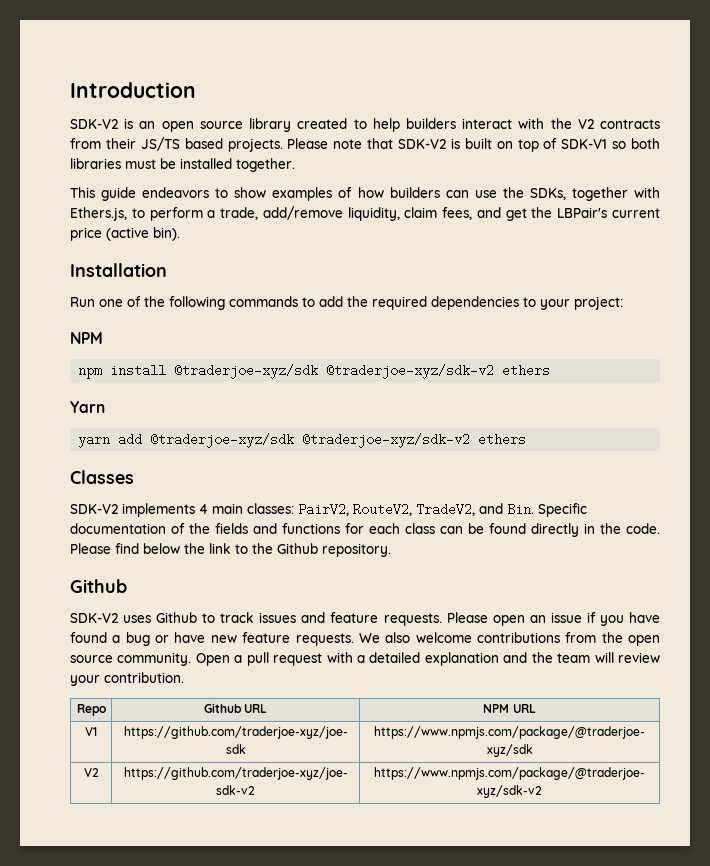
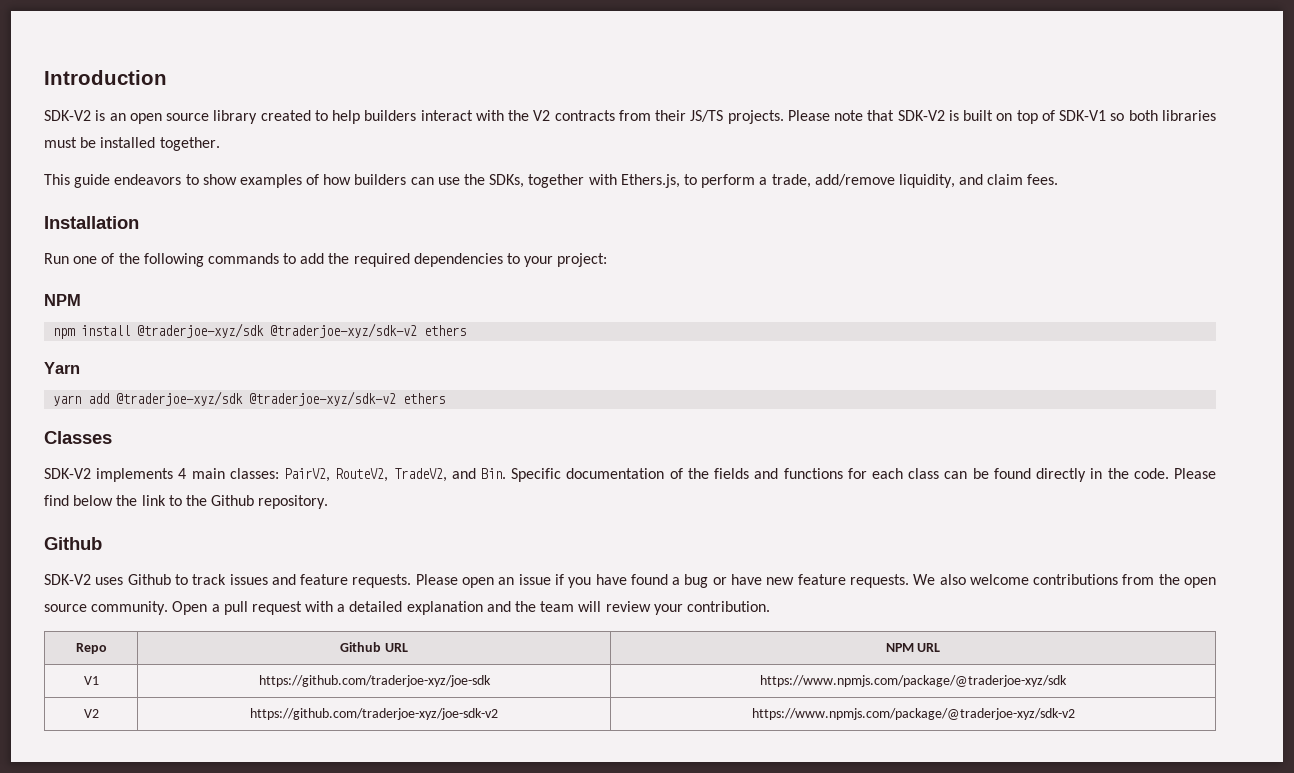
- SDK-V2 is an open source library created to help builders interact with the V2 contracts from their JS/TS based projects.
+ SDK-V2 is an open source library created to help builders interact with the V2 contracts from their JS/TS projects.
- This guide endeavors to show examples of how builders can use the SDKs, together with Ethers.js, to perform a trade, add/remove liquidity, claim fees, and get the LBPair's current price (active bin).
+ This guide endeavors to show examples of how builders can use the SDKs, together with Ethers.js, to perform a trade, add/remove liquidity, and claim fees.

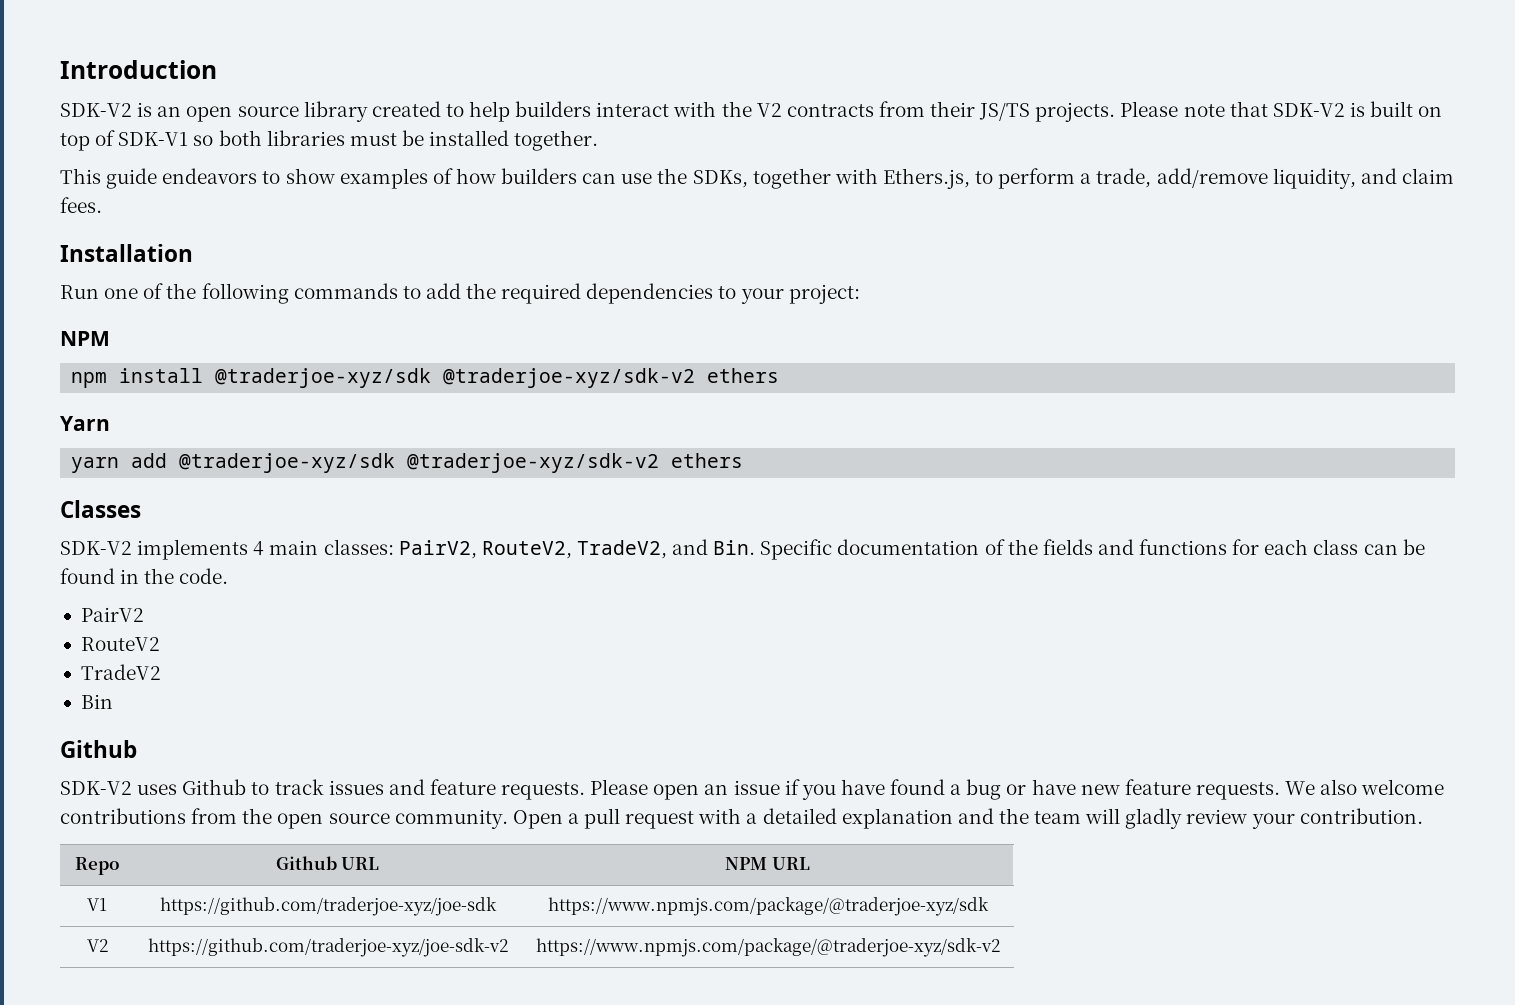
- SDK-V2 implements 4 main classes: PairV2, RouteV2, TradeV2, and Bin. Specific documentation of the fields and functions for each class can be found directly in the code. Please find below the link to the Github repository.
+ SDK-V2 implements 4 main classes: PairV2, RouteV2, TradeV2, and Bin. Specific documentation of the fields and functions for each class can be found in the code.
+ PairV2
+ RouteV2
+ TradeV2
+ Bin
- Open a pull request with a detailed explanation and the team will review your contribution.
+ Open a pull request with a detailed explanation and the team will gladly review your contribution.

